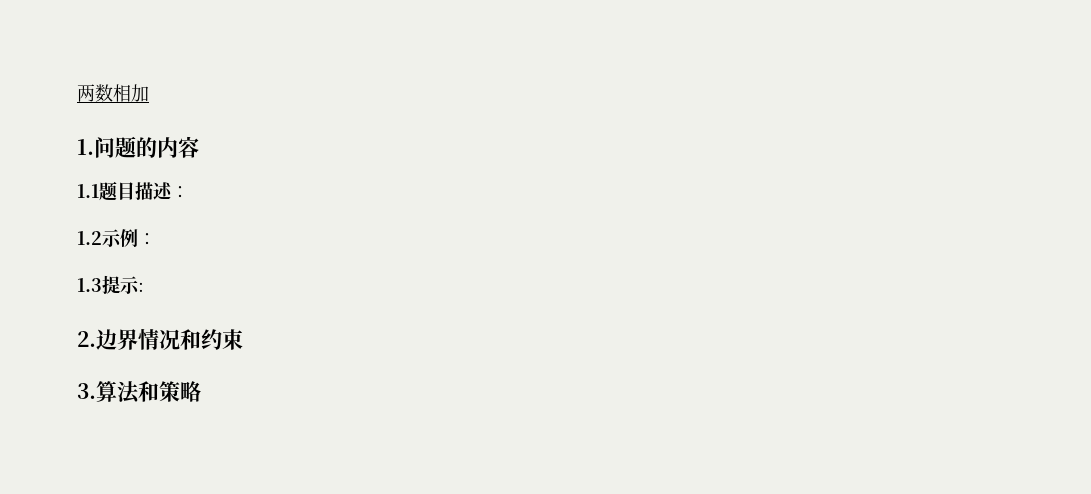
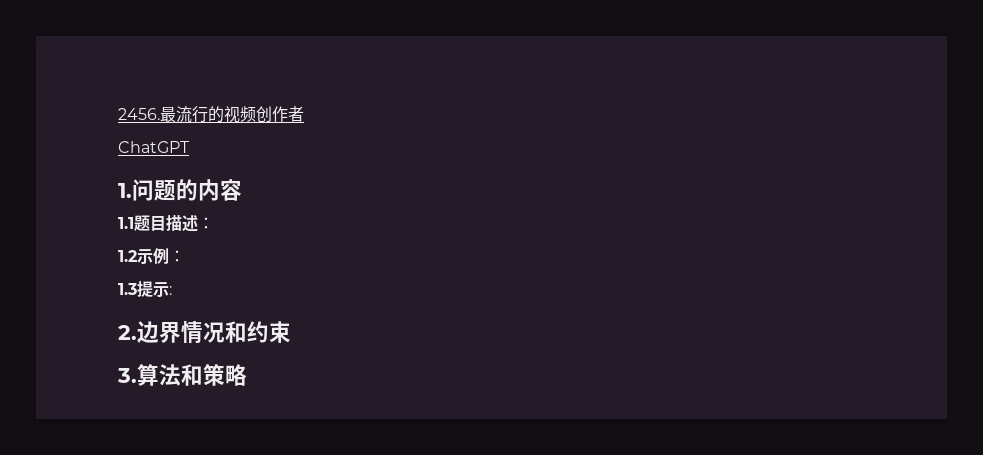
- 两数相加
+ 2456.最流行的视频创作者
+ ChatGPT

